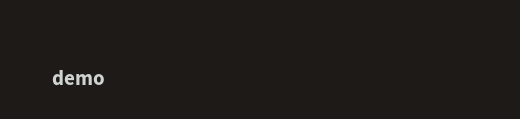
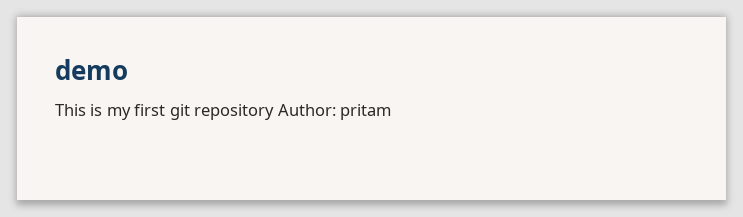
+ This is my first git repository Author: pritam

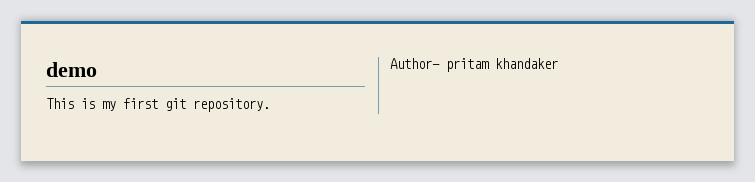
- This is my first git repository Author: pritam
+ This is my first git repository.
+ Author- pritam khandaker

